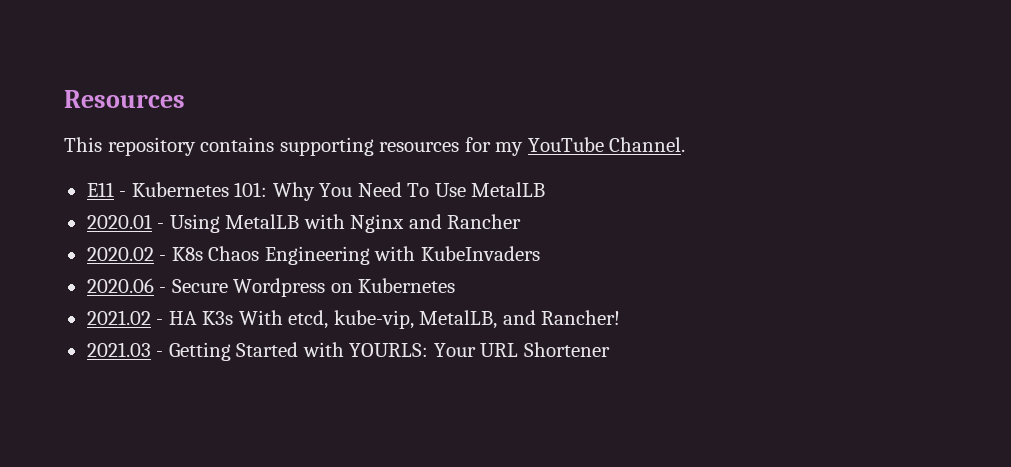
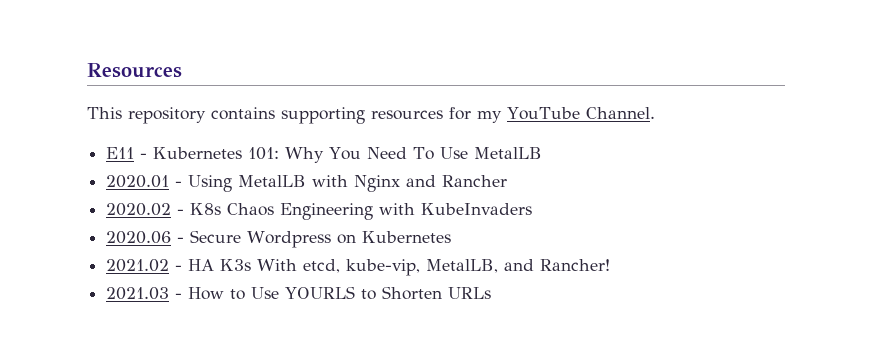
- 2021.03 - Getting Started with YOURLS: Your URL Shortener
+ 2021.03 - How to Use YOURLS to Shorten URLs

